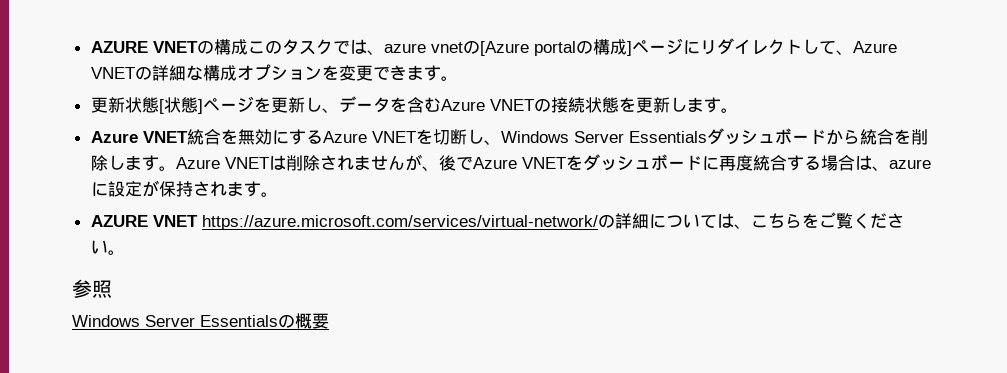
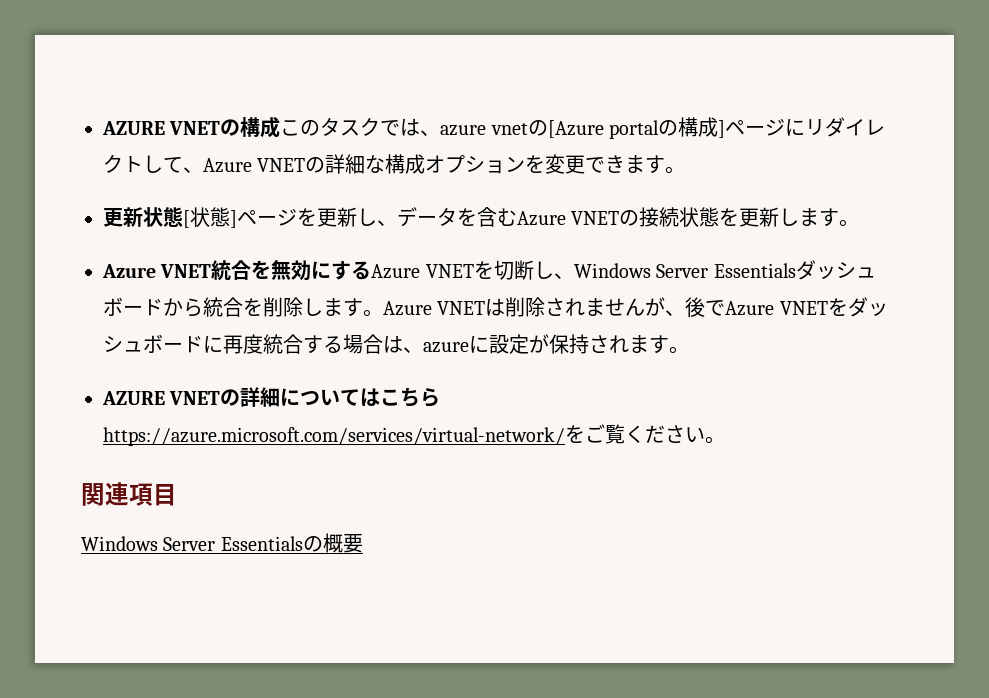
- AZURE VNET https://azure.microsoft.com/services/virtual-network/の詳細については、こちらをご覧ください。
+ AZURE VNETの詳細についてはこちらhttps://azure.microsoft.com/services/virtual-network/をご覧ください。
- 参照
+ 関連項目

